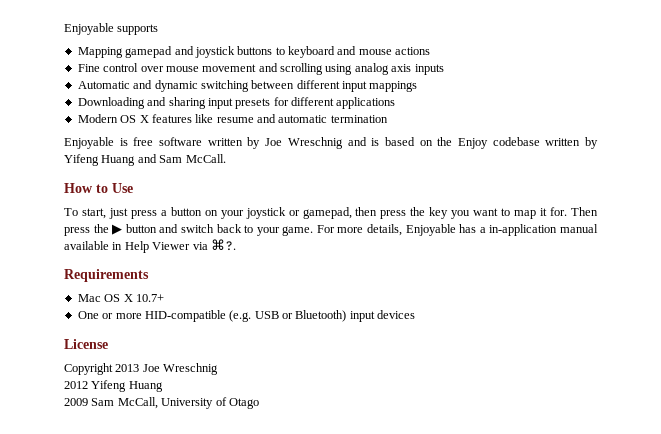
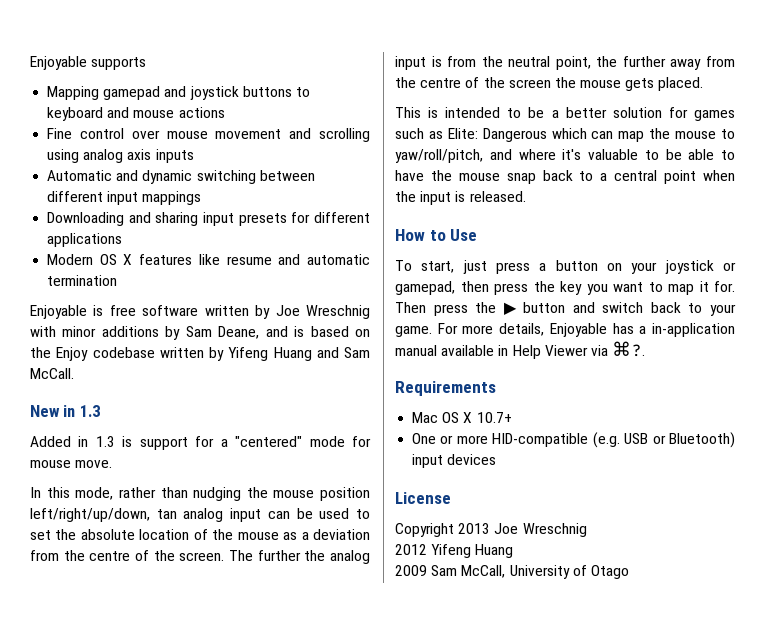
- Enjoyable is free software written by Joe Wreschnig and is based on the Enjoy codebase written by Yifeng Huang and Sam McCall.
+ Enjoyable is free software written by Joe Wreschnig with minor additions by Sam Deane, and is based on the Enjoy codebase written by Yifeng Huang and Sam McCall.
+ New in 1.3
+ Added in 1.3 is support for a "centered" mode for mouse move.
+ In this mode, rather than nudging the mouse position left/right/up/down, tan analog input can be used to set the absolute location of the mouse as a deviation from the centre of the screen. The further the analog input is from the neutral point, the further away from the centre of the screen the mouse gets placed.
+ This is intended to be a better solution for games such as Elite: Dangerous which can map the mouse to yaw/roll/pitch, and where it's valuable to be able to have the mouse snap back to a central point when the input is released.

